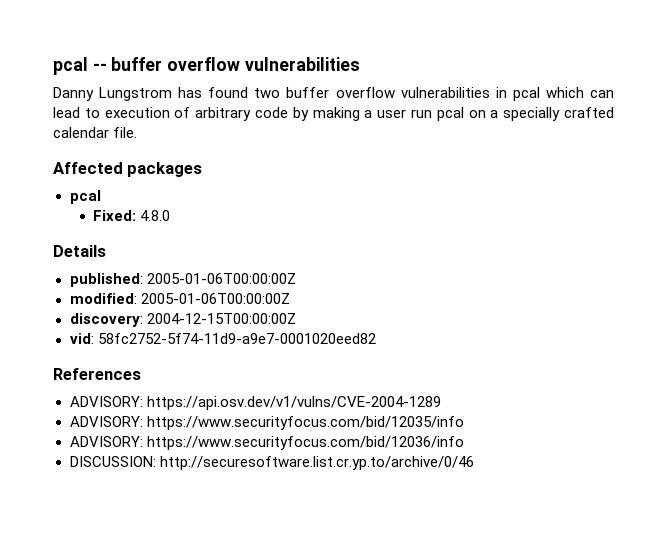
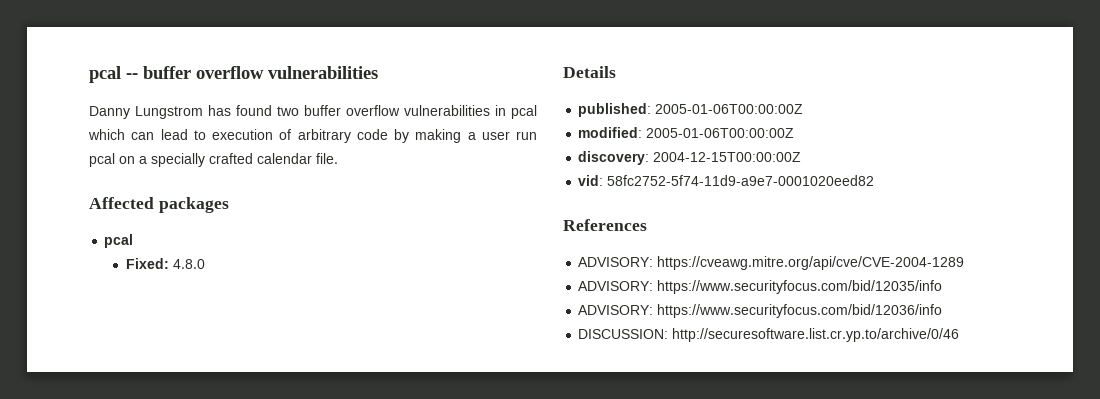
- ADVISORY: https://api.osv.dev/v1/vulns/CVE-2004-1289
+ ADVISORY: https://cveawg.mitre.org/api/cve/CVE-2004-1289

